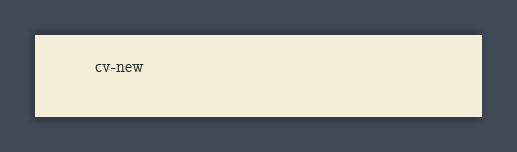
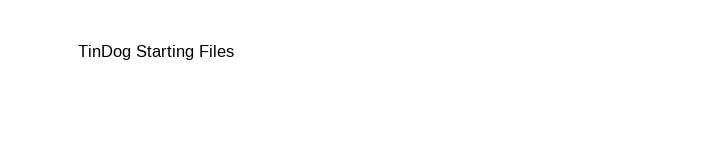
- cv-new
+ TinDog Starting Files

